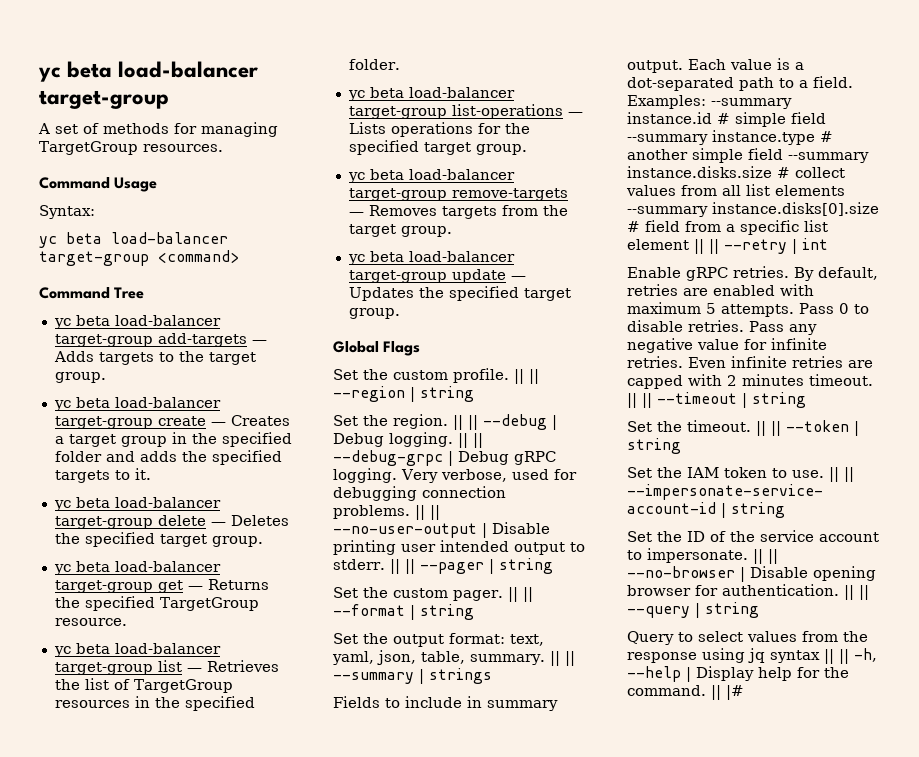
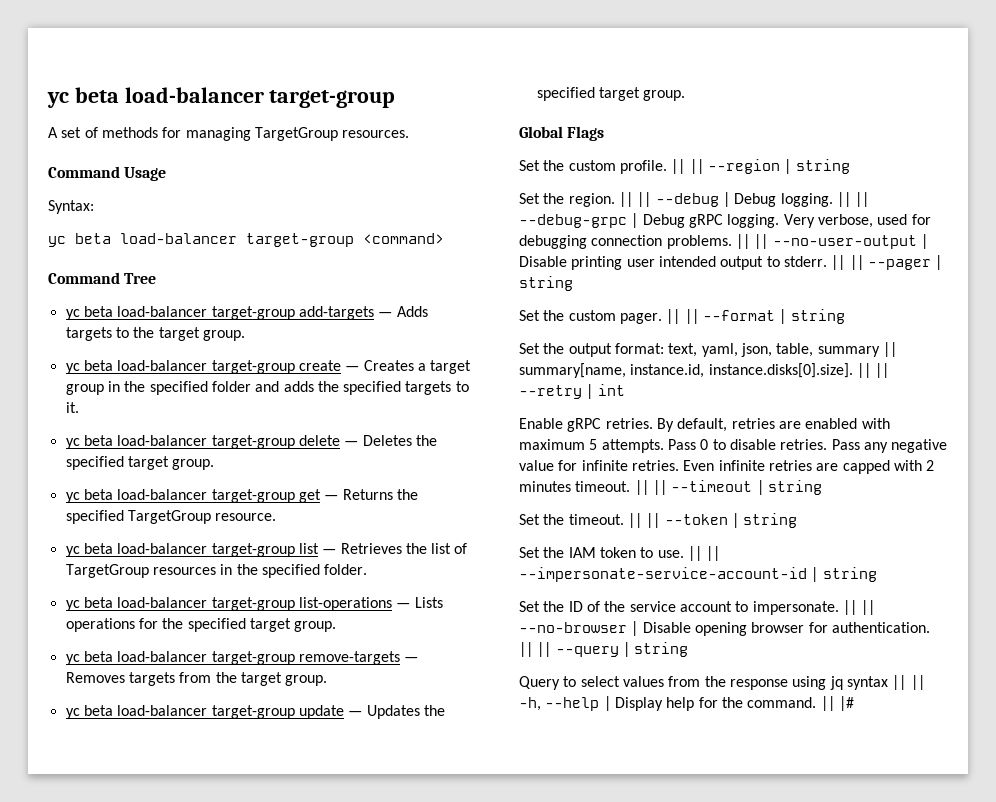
- Set the output format: text, yaml, json, table, summary. || || --summary | strings
- Fields to include in summary output. Each value is a dot-separated path to a field. Examples: --summary instance.id # simple field --summary instance.type # another simple field --summary instance.disks.size # collect values from all list elements --summary instance.disks[0].size # field from a specific list element || || --retry | int
+ Set the output format: text, yaml, json, table, summary || summary[name, instance.id, instance.disks[0].size]. || || --retry | int

